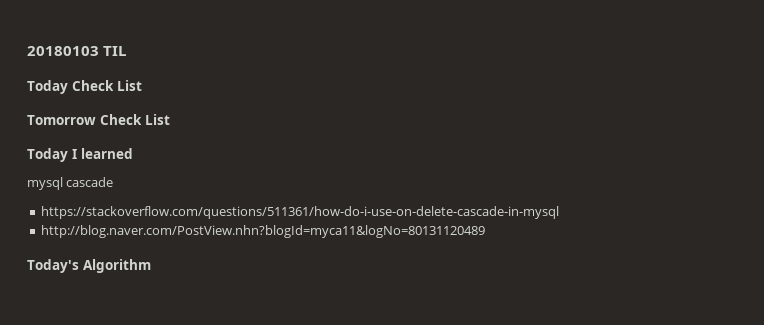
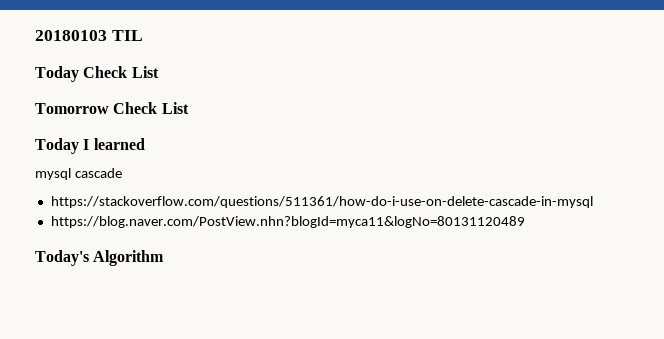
- http://blog.naver.com/PostView.nhn?blogId=myca11&logNo=80131120489
+ https://blog.naver.com/PostView.nhn?blogId=myca11&logNo=80131120489

